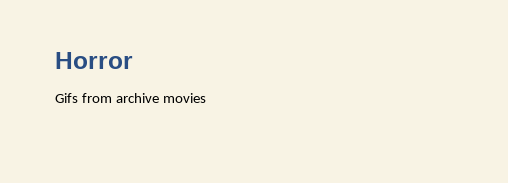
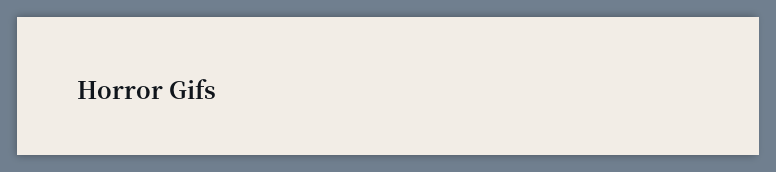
- Horror
- Gifs from archive movies
+ Horror Gifs

